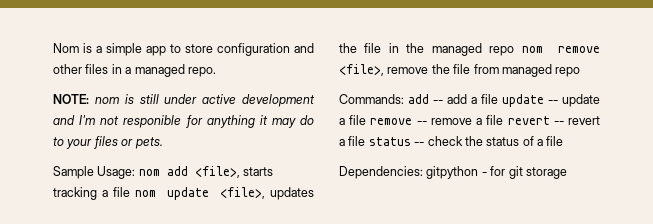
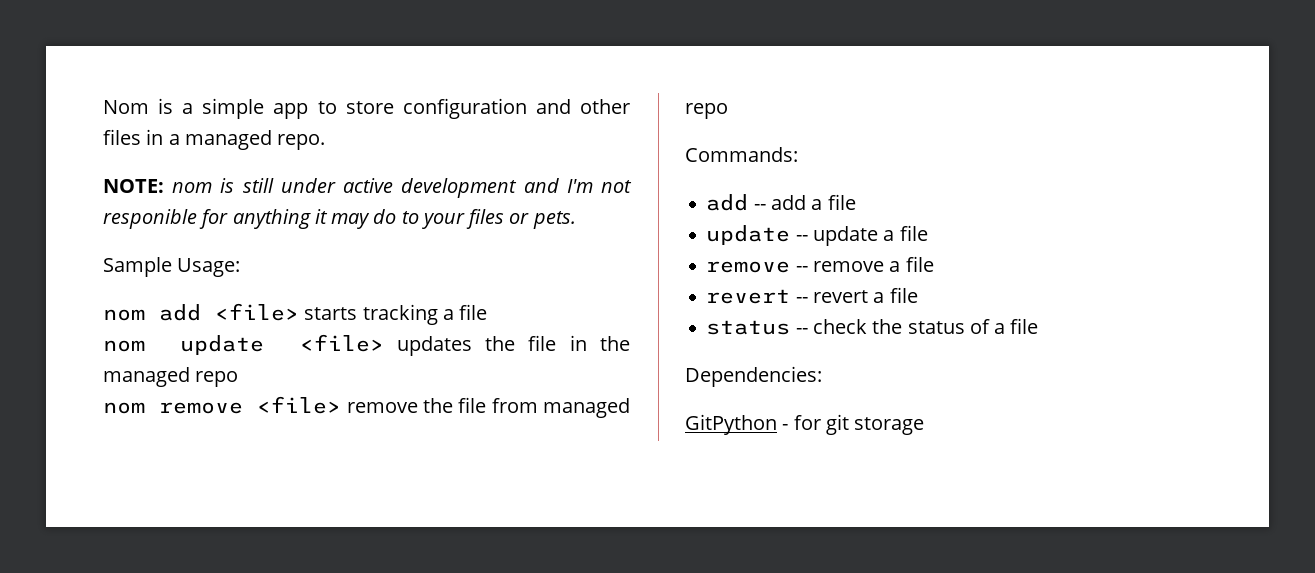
- Sample Usage: nom add <file>, starts tracking a file nom update <file>, updates the file in the managed repo nom remove <file>, remove the file from managed repo
+ Sample Usage:
+ nom add <file> starts tracking a file
+ nom update <file> updates the file in the managed repo
+ nom remove <file> remove the file from managed repo
- Commands: add -- add a file update -- update a file remove -- remove a file revert -- revert a file status -- check the status of a file
+ Commands:
+ add -- add a file
+ update -- update a file
+ remove -- remove a file
+ revert -- revert a file
+ status -- check the status of a file
- Dependencies: gitpython - for git storage
+ Dependencies:
+ GitPython - for git storage

